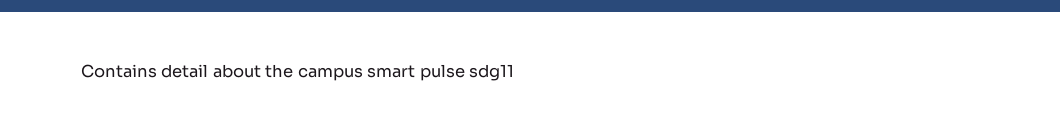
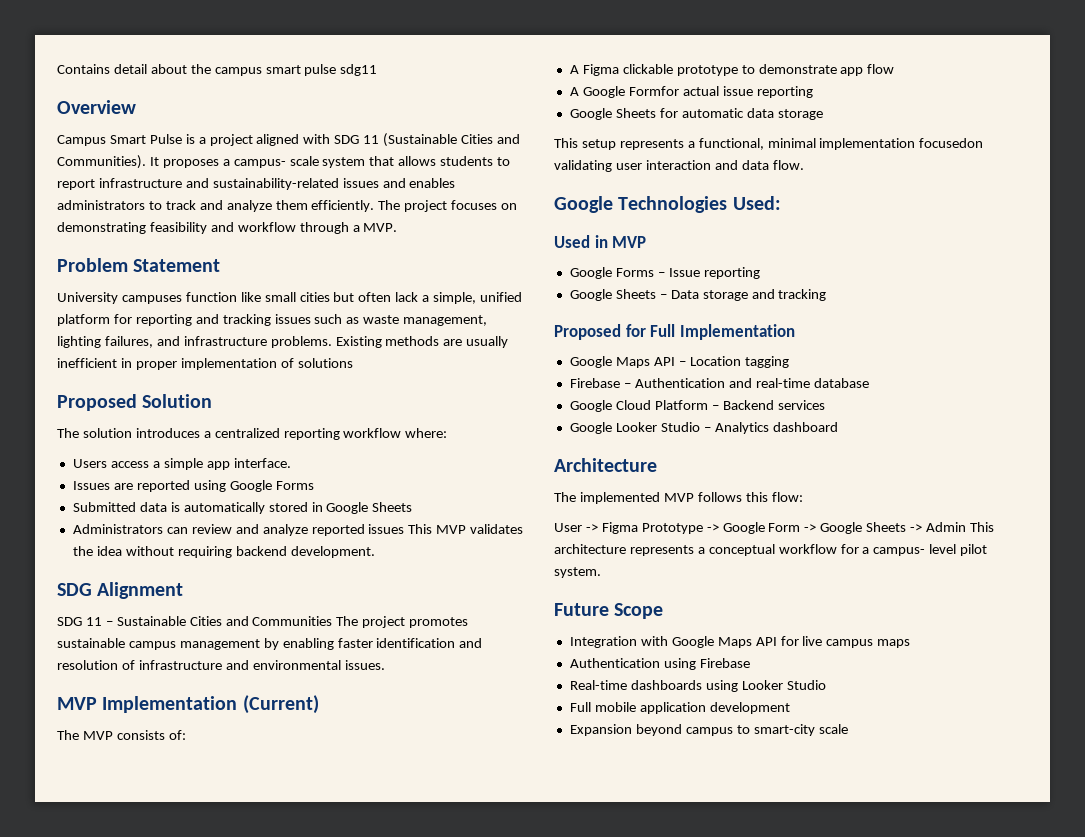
+ Overview
+ Campus Smart Pulse is a project aligned with SDG 11 (Sustainable Cities and Communities). It proposes a campus- scale system that allows students to report infrastructure and sustainability-related issues and enables administrators to track and analyze them efficiently. The project focuses on demonstrating feasibility and workflow through a MVP.
+ Problem Statement
+ University campuses function like small cities but often lack a simple, unified platform for reporting and tracking issues such as waste management, lighting failures, and infrastructure problems. Existing methods are usually inefficient in proper implementation of solutions
+ Proposed Solution
+ The solution introduces a centralized reporting workflow where:
+ Users access a simple app interface.
+ Issues are reported using Google Forms
+ Submitted data is automatically stored in Google Sheets
+ Administrators can review and analyze reported issues This MVP validates the idea without requiring backend development.
+ SDG Alignment
+ SDG 11 – Sustainable Cities and Communities The project promotes sustainable campus management by enabling faster identification and resolution of infrastructure and environmental issues.
+ MVP Implementation (Current)
+ The MVP consists of:
+ A Figma clickable prototype to demonstrate app flow
+ A Google Formfor actual issue reporting
+ Google Sheets for automatic data storage
+ This setup represents a functional, minimal implementation focusedon validating user interaction and data flow.
+ Google Technologies Used:
+ Used in MVP
+ Google Forms – Issue reporting
+ Google Sheets – Data storage and tracking
+ Proposed for Full Implementation
+ Google Maps API – Location tagging
+ Firebase – Authentication and real-time database
+ Google Cloud Platform – Backend services
+ Google Looker Studio – Analytics dashboard
+ Architecture
+ The implemented MVP follows this flow:
+ User -> Figma Prototype -> Google Form -> Google Sheets -> Admin This architecture represents a conceptual workflow for a campus- level pilot system.
+ Future Scope
+ Integration with Google Maps API for live campus maps
+ Authentication using Firebase
+ Real-time dashboards using Looker Studio
+ Full mobile application development
+ Expansion beyond campus to smart-city scale

